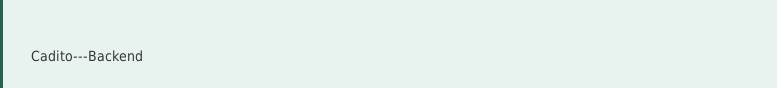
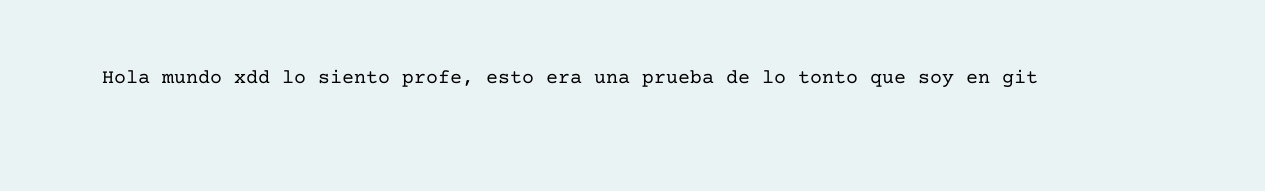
- Cadito---Backend
+ Hola mundo xdd lo siento profe, esto era una prueba de lo tonto que soy en git

